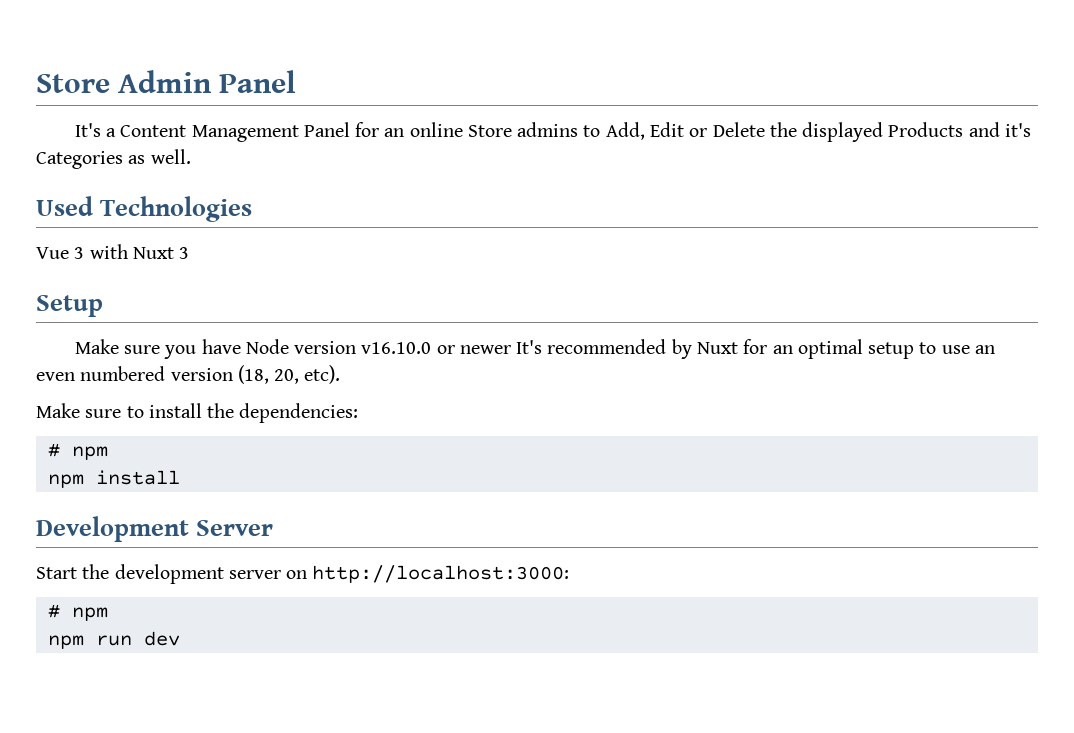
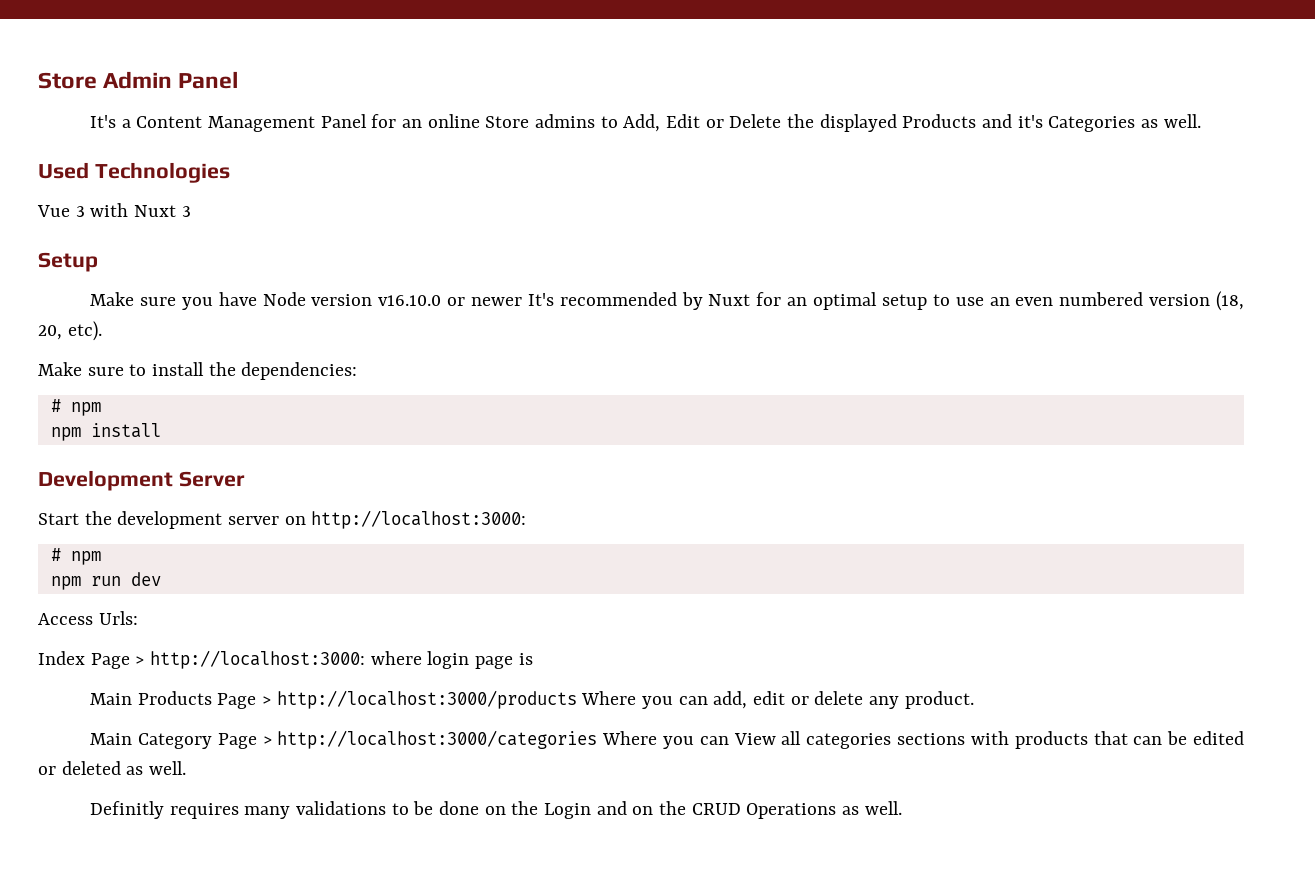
+ Access Urls:
+ Index Page > http://localhost:3000: where login page is
+ Main Products Page > http://localhost:3000/products Where you can add, edit or delete any product.
+ Main Category Page > http://localhost:3000/categories Where you can View all categories sections with products that can be edited or deleted as well.
+ Definitly requires many validations to be done on the Login and on the CRUD Operations as well.

